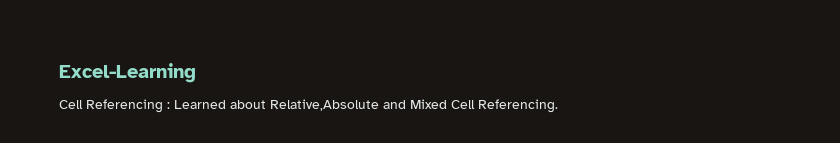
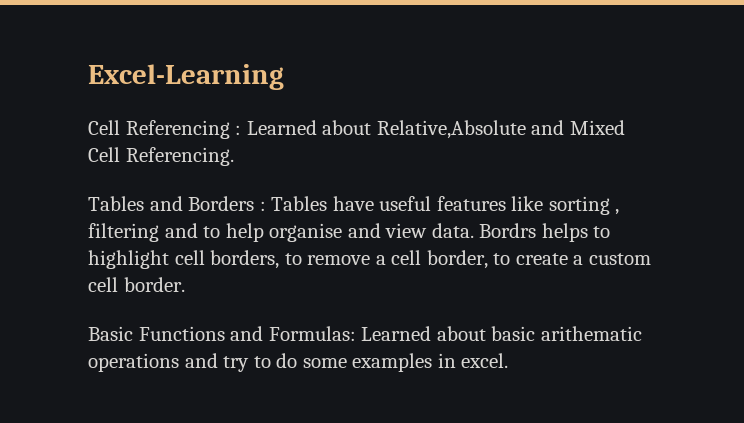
+ Tables and Borders : Tables have useful features like sorting , filtering and to help organise and view data. Bordrs helps to highlight cell borders, to remove a cell border, to create a custom cell border.
+ Basic Functions and Formulas: Learned about basic arithematic operations and try to do some examples in excel.

